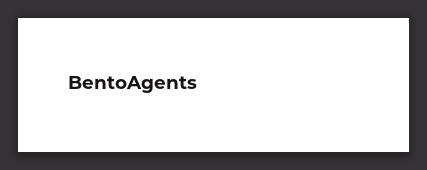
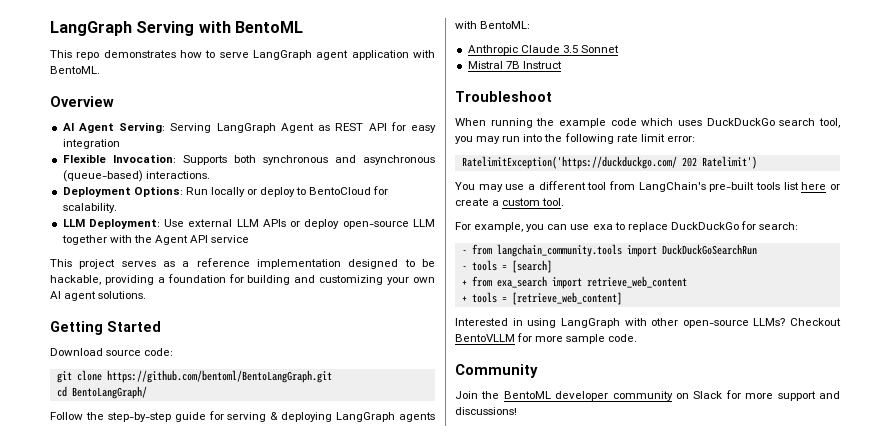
- BentoAgents
+ LangGraph Serving with BentoML
+ This repo demonstrates how to serve LangGraph agent application with BentoML.
+ Overview
+ AI Agent Serving: Serving LangGraph Agent as REST API for easy integration
+ Flexible Invocation: Supports both synchronous and asynchronous (queue-based) interactions.
+ Deployment Options: Run locally or deploy to BentoCloud for scalability.
+ LLM Deployment: Use external LLM APIs or deploy open-source LLM together with the Agent API service
+ This project serves as a reference implementation designed to be hackable, providing a foundation for building and customizing your own AI agent solutions.
+ Getting Started
+ Download source code:
+ git clone https://github.com/bentoml/BentoLangGraph.git
+ cd BentoLangGraph/
+ Follow the step-by-step guide for serving & deploying LangGraph agents with BentoML:
+ Anthropic Claude 3.5 Sonnet
+ Mistral 7B Instruct
+ Troubleshoot
+ When running the example code which uses DuckDuckGo search tool, you may run into the following rate limit error:
+ RatelimitException('https://duckduckgo.com/ 202 Ratelimit')
+ You may use a different tool from LangChain's pre-built tools list here or create a custom tool.
+ For example, you can use exa to replace DuckDuckGo for search:
+ - from langchain_community.tools import DuckDuckGoSearchRun
+ - tools = [search]
+ + from exa_search import retrieve_web_content
+ + tools = [retrieve_web_content]
+ Interested in using LangGraph with other open-source LLMs? Checkout BentoVLLM for more sample code.
+ Community
+ Join the BentoML developer community on Slack for more support and discussions!

